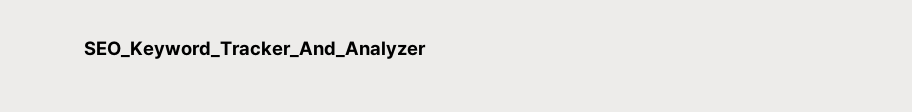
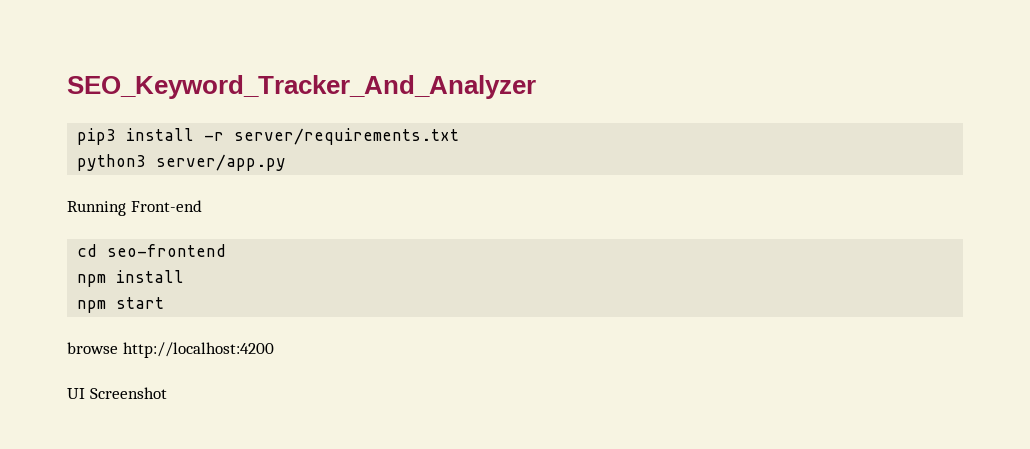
+ pip3 install -r server/requirements.txt
+ python3 server/app.py
+ Running Front-end
+ cd seo-frontend
+ npm install
+ npm start
+ browse http://localhost:4200
+ UI Screenshot

